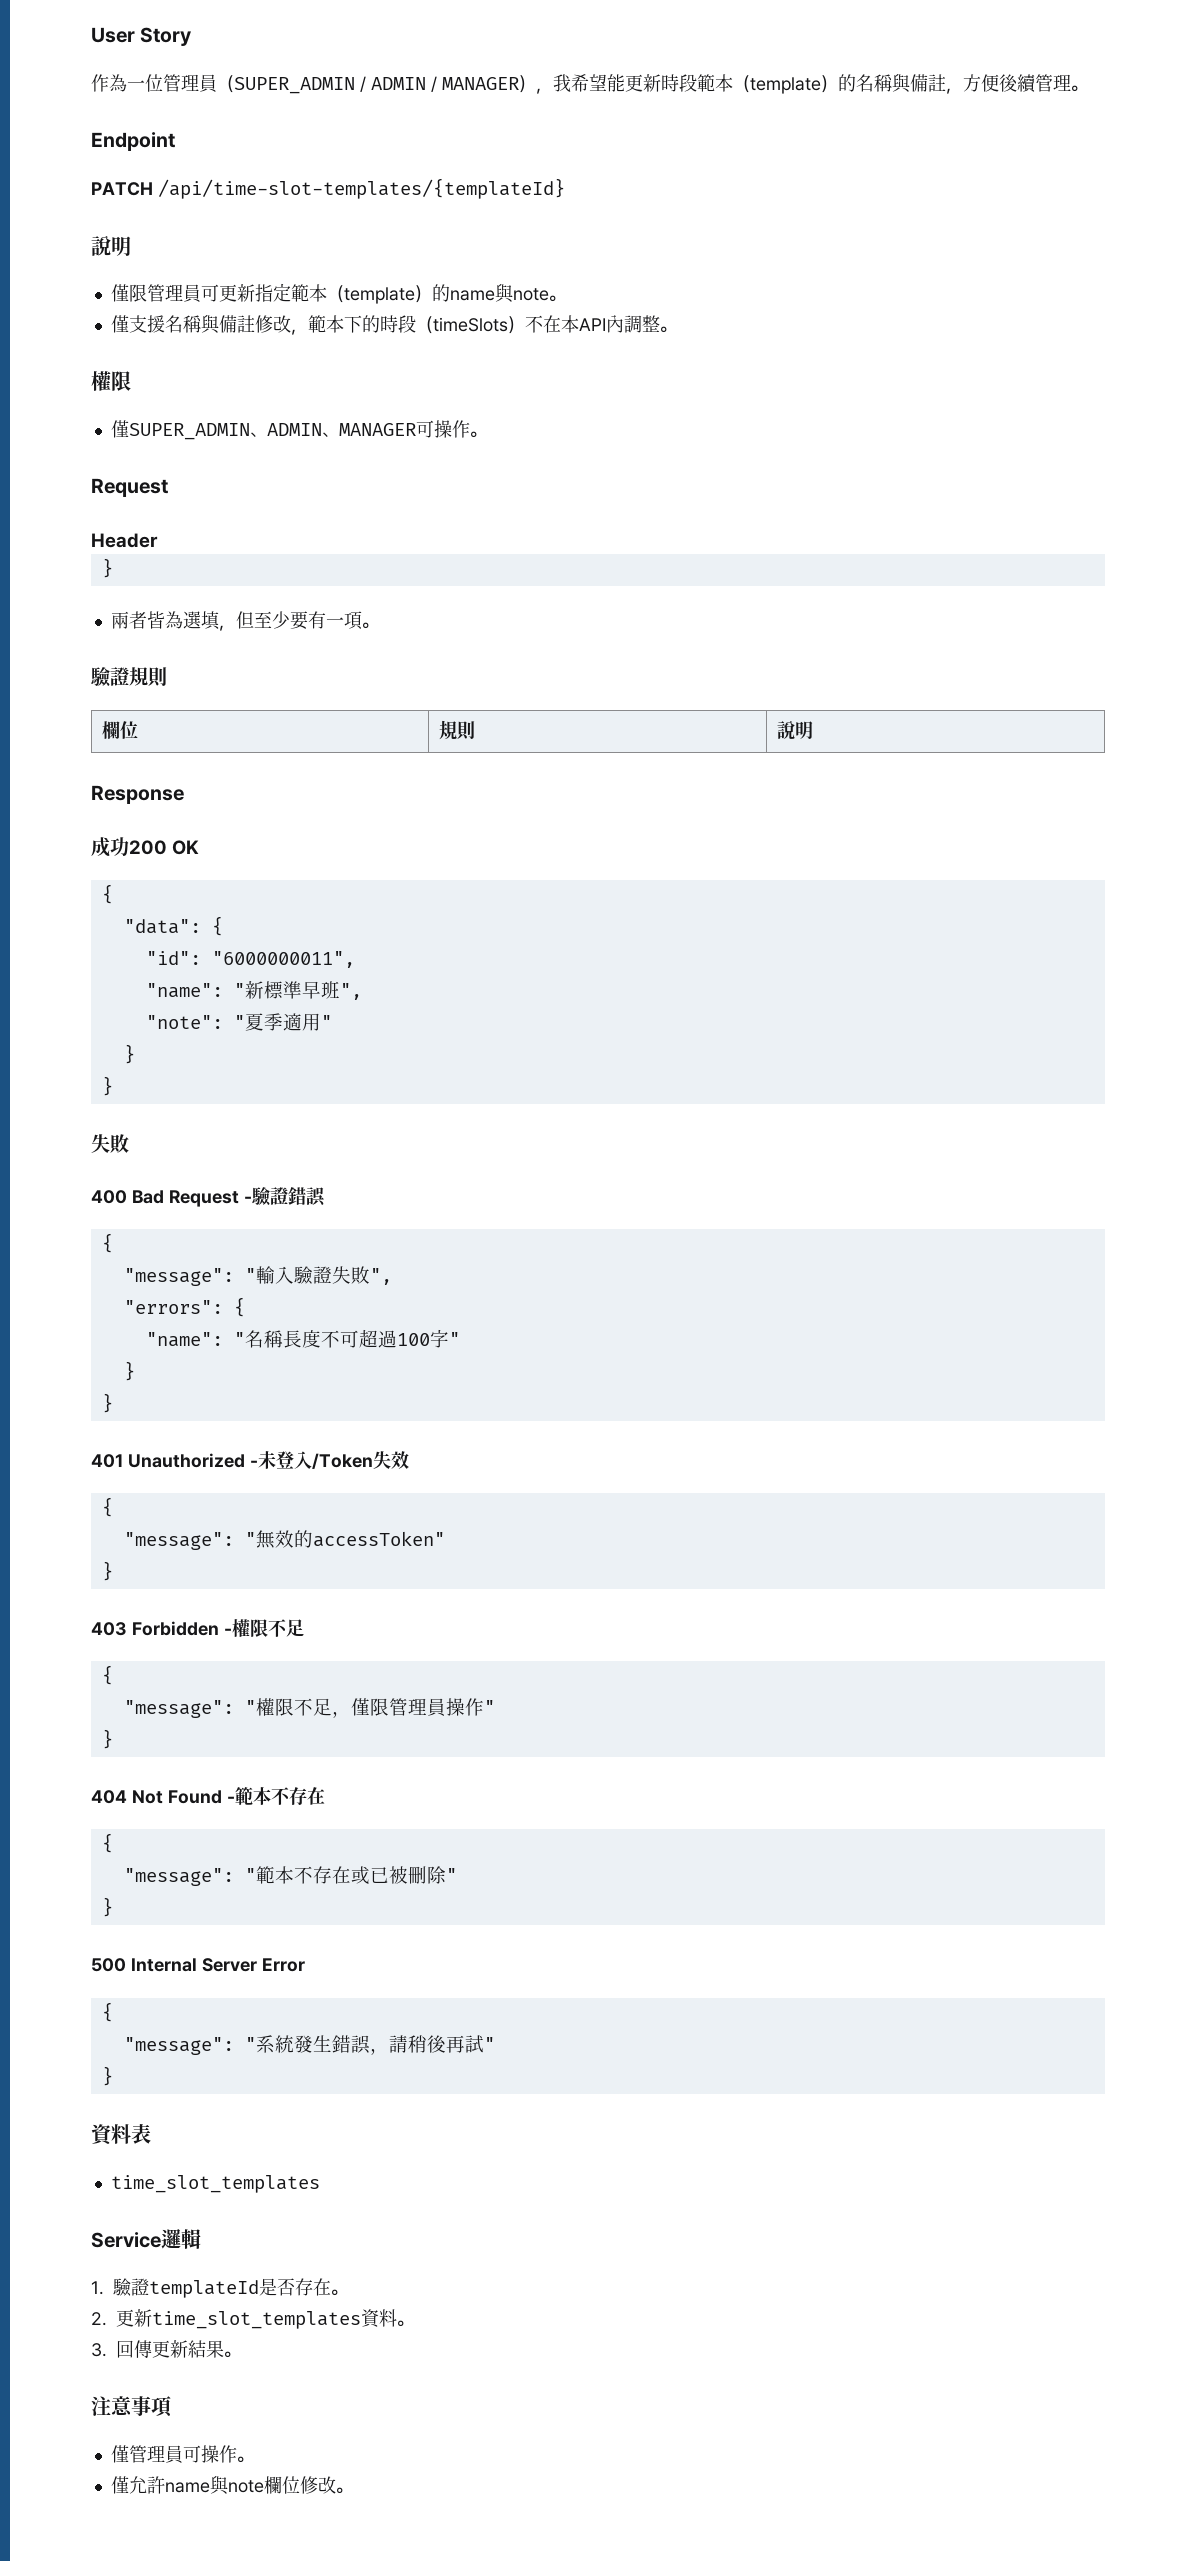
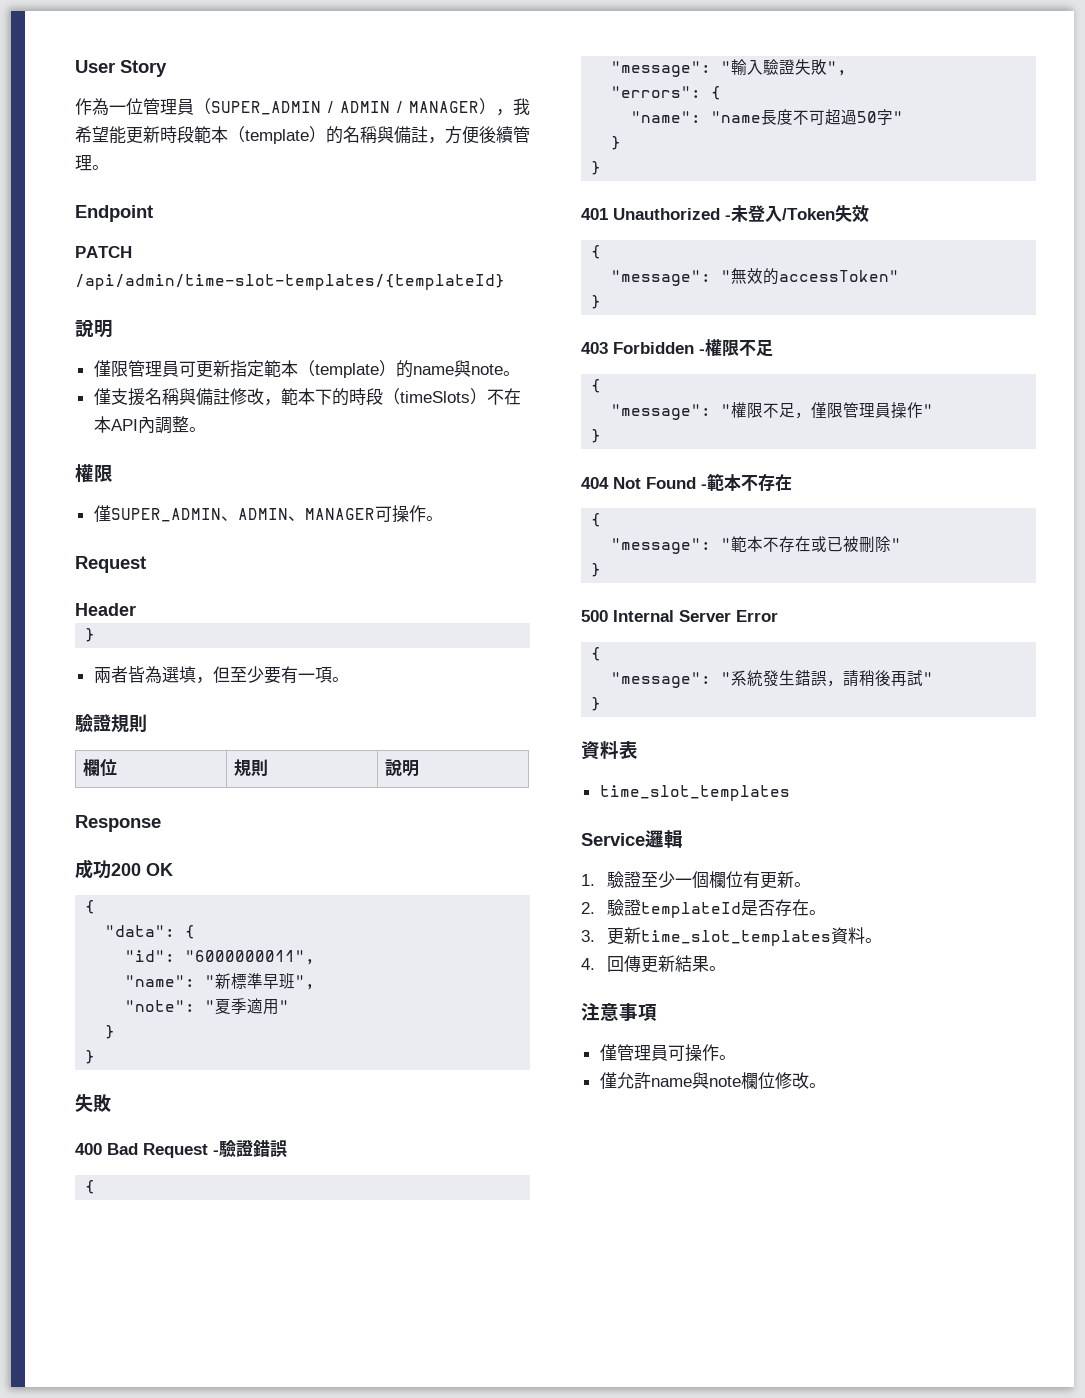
- PATCH /api/time-slot-templates/{templateId}
+ PATCH /api/admin/time-slot-templates/{templateId}
- "name": "名稱長度不可超過100字"
+ "name": "name長度不可超過50字"
- 1.驗證templateId是否存在。
+ 1.驗證至少一個欄位有更新。
+ 2.驗證templateId是否存在。
- 2.更新time_slot_templates資料。
+ 3.更新time_slot_templates資料。
- 3.回傳更新結果。
+ 4.回傳更新結果。

